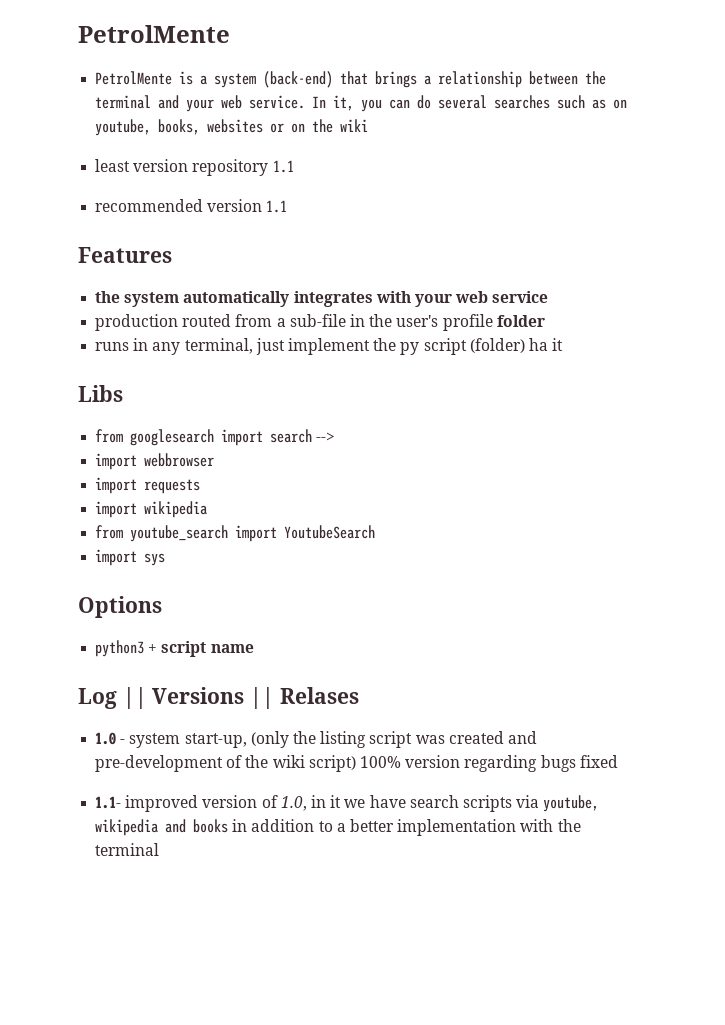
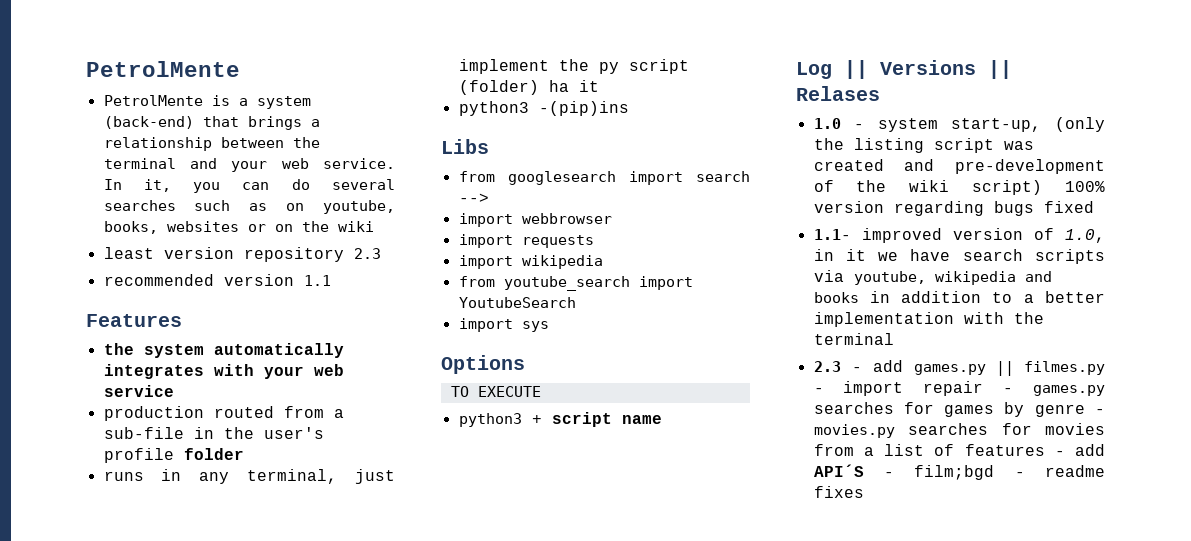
- least version repository 1.1
+ least version repository 2.3
+ python3 -(pip)ins
+ TO EXECUTE
+ 2.3 - add games.py || filmes.py - import repair - games.py searches for games by genre - movies.py searches for movies from a list of features - add API´S - film;bgd - readme fixes

